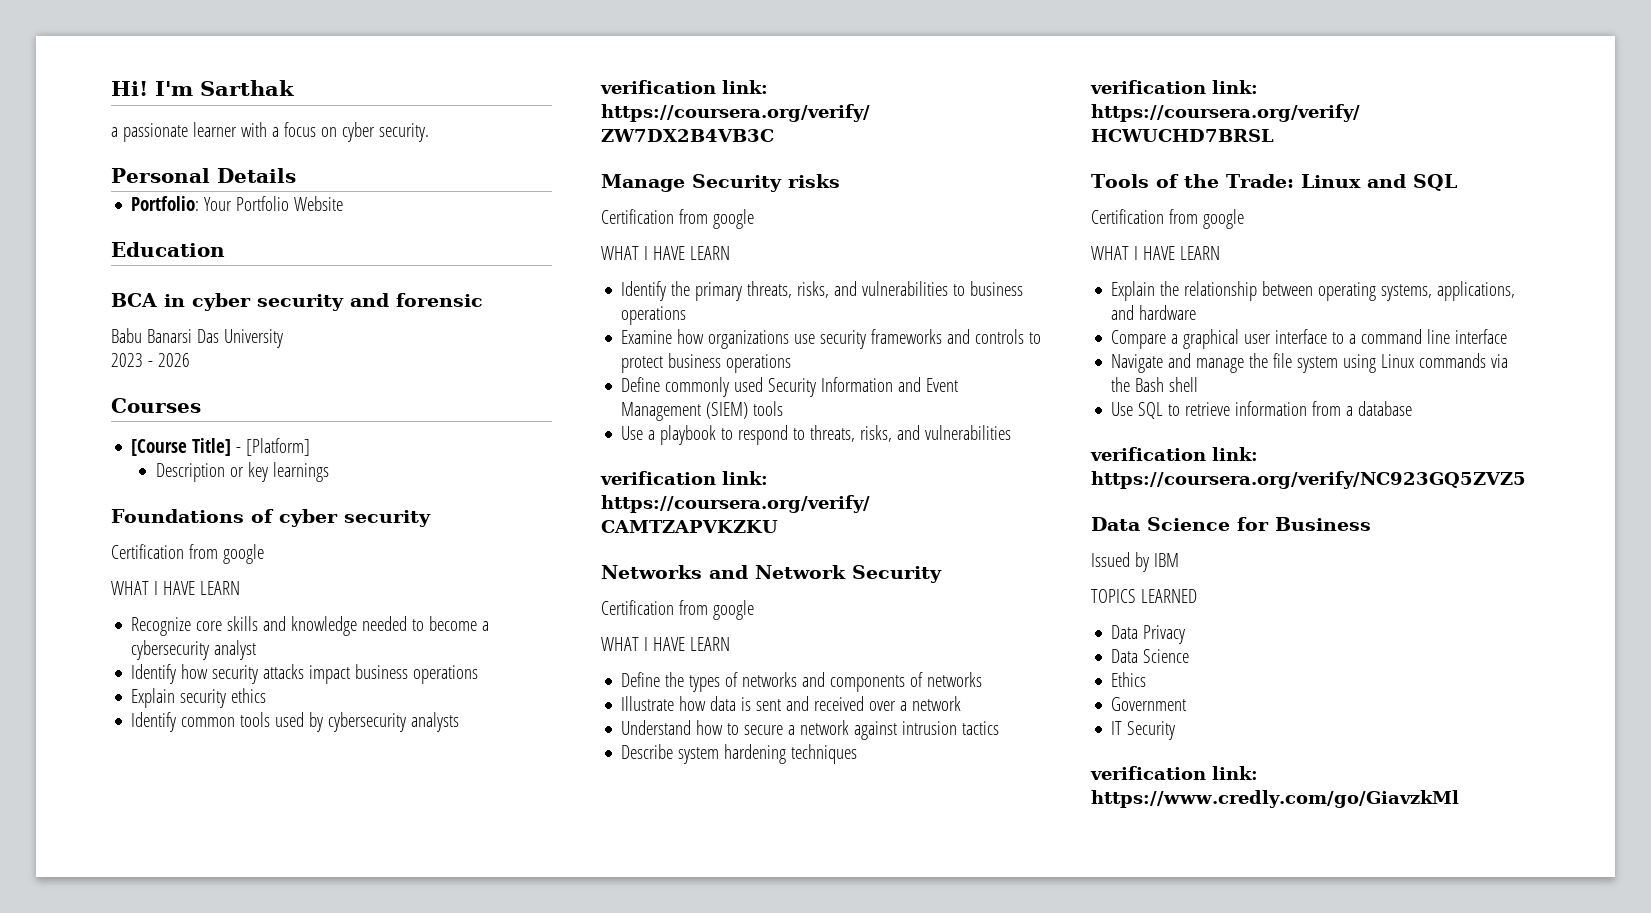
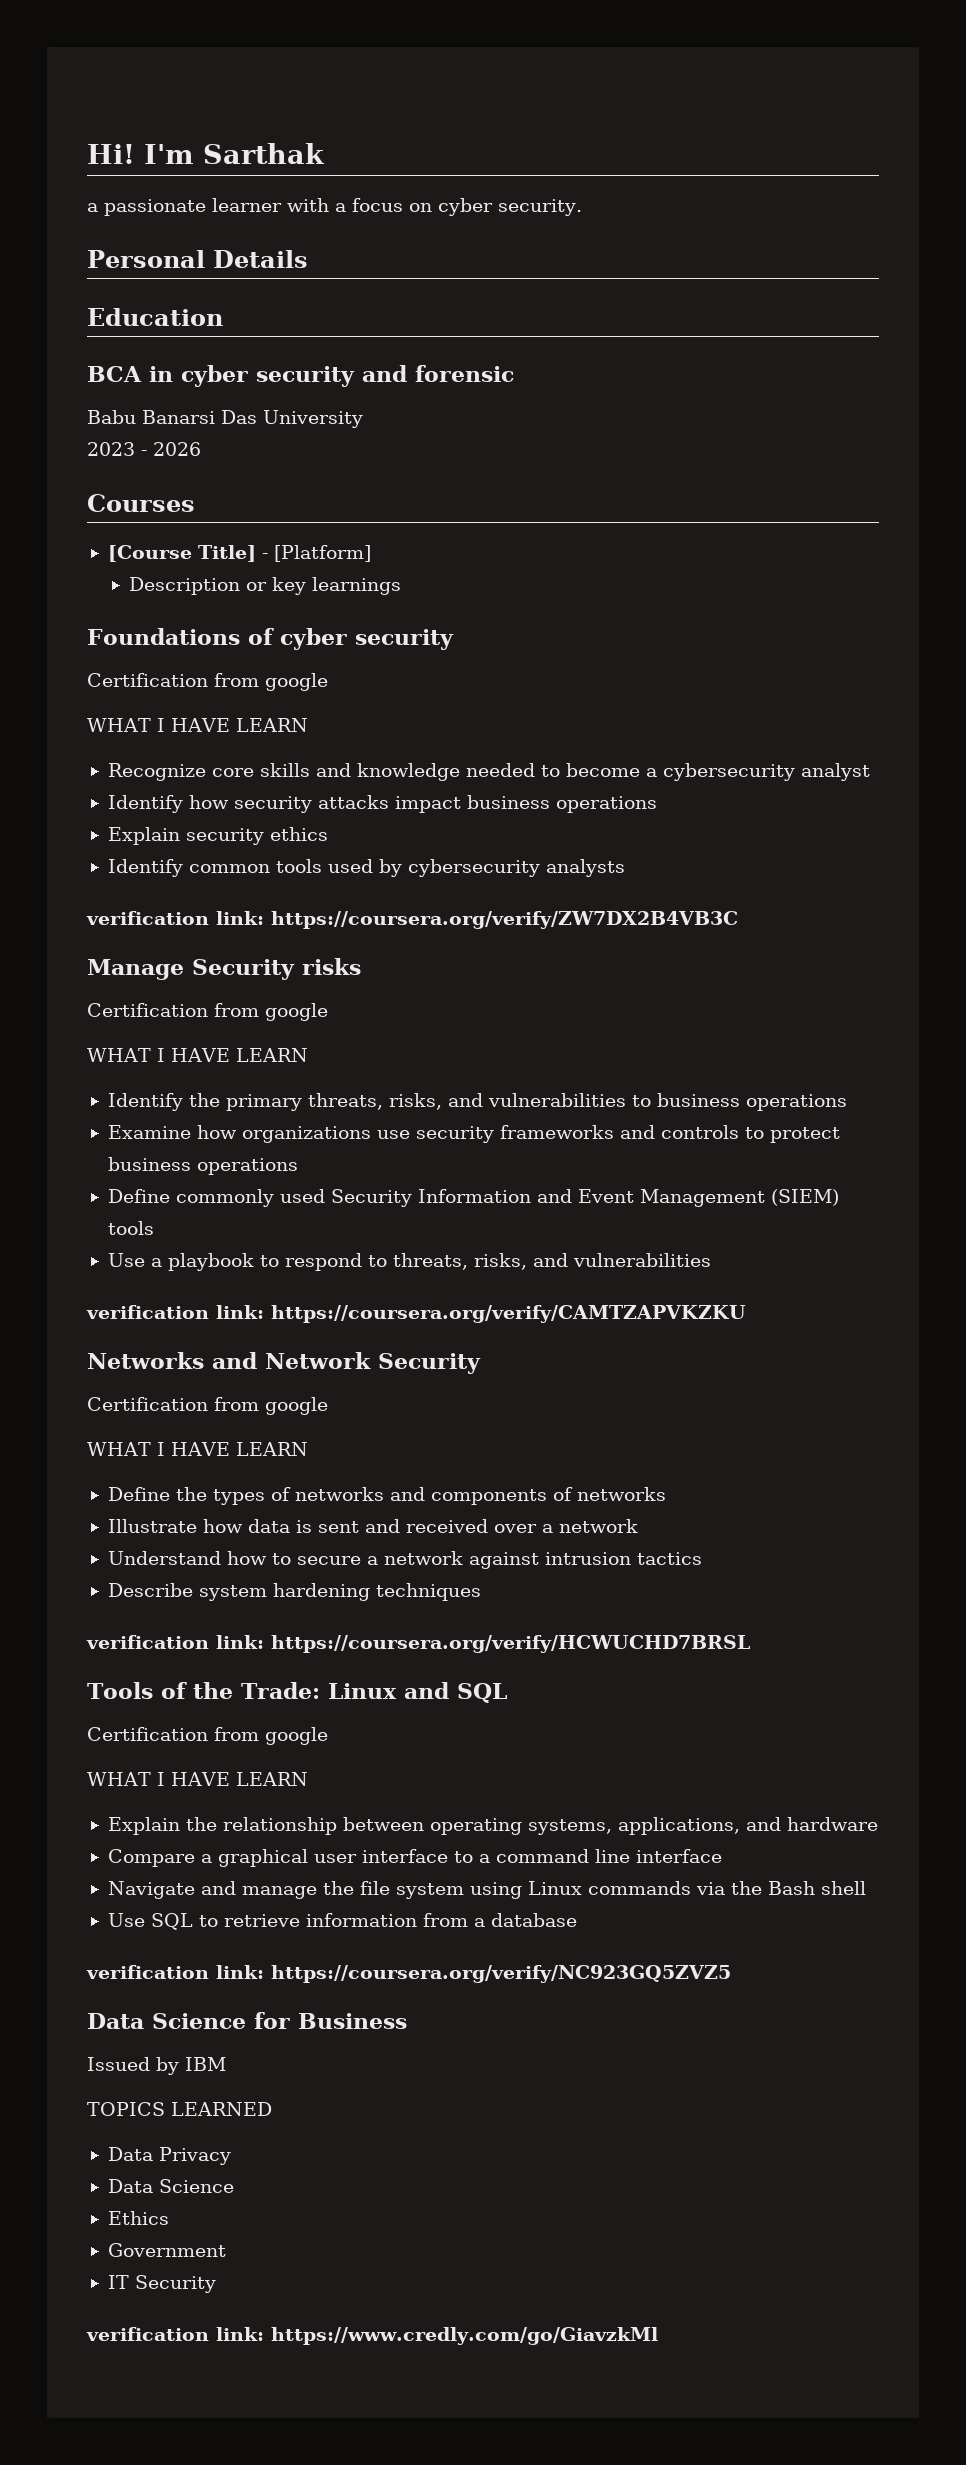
- Portfolio: Your Portfolio Website

